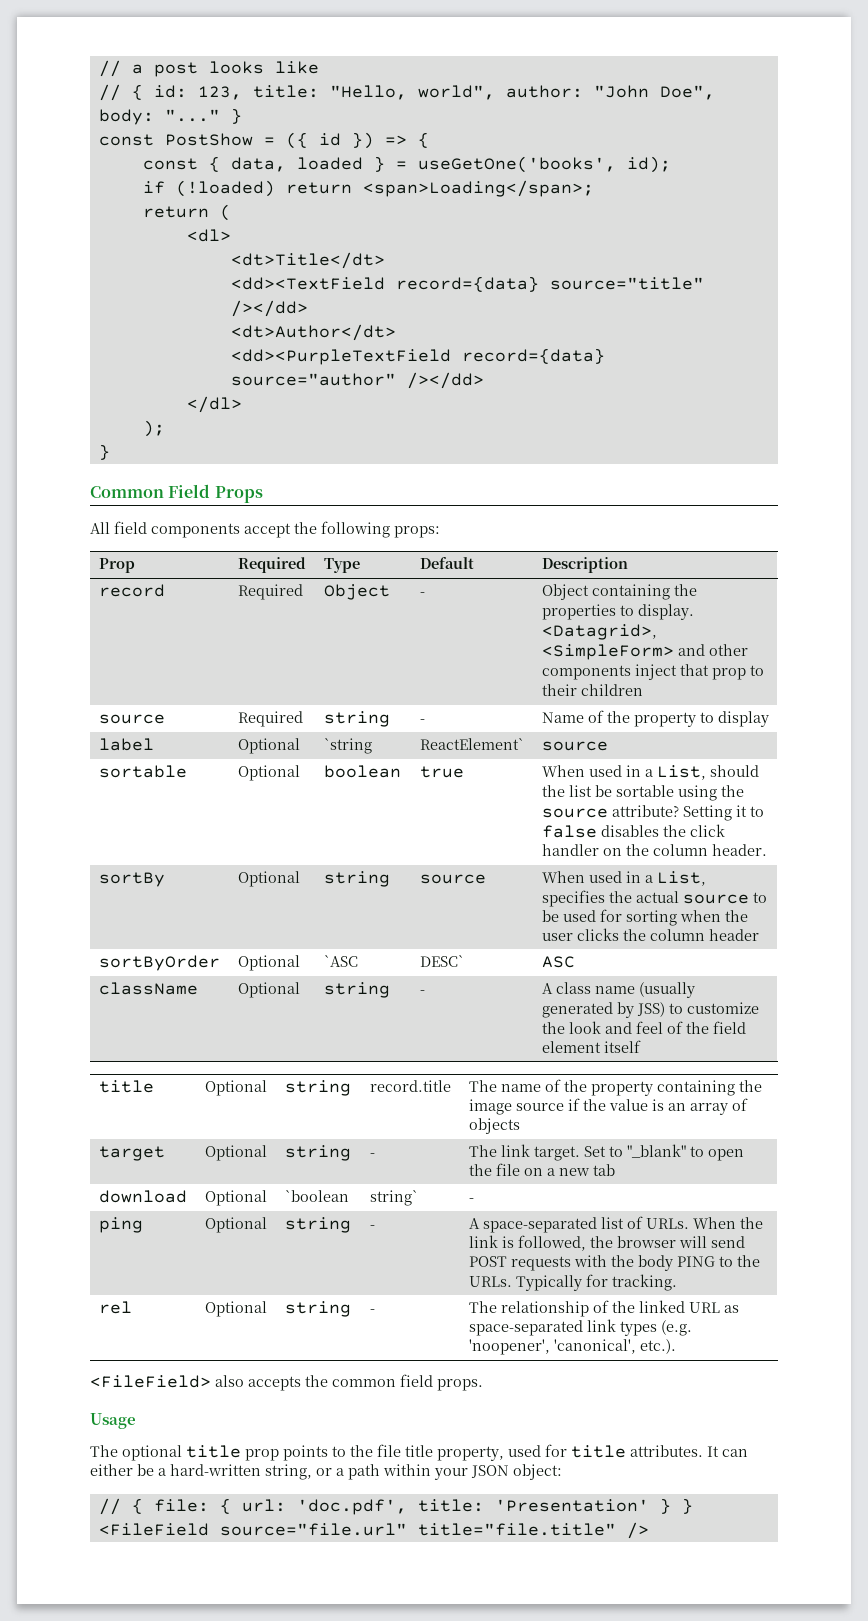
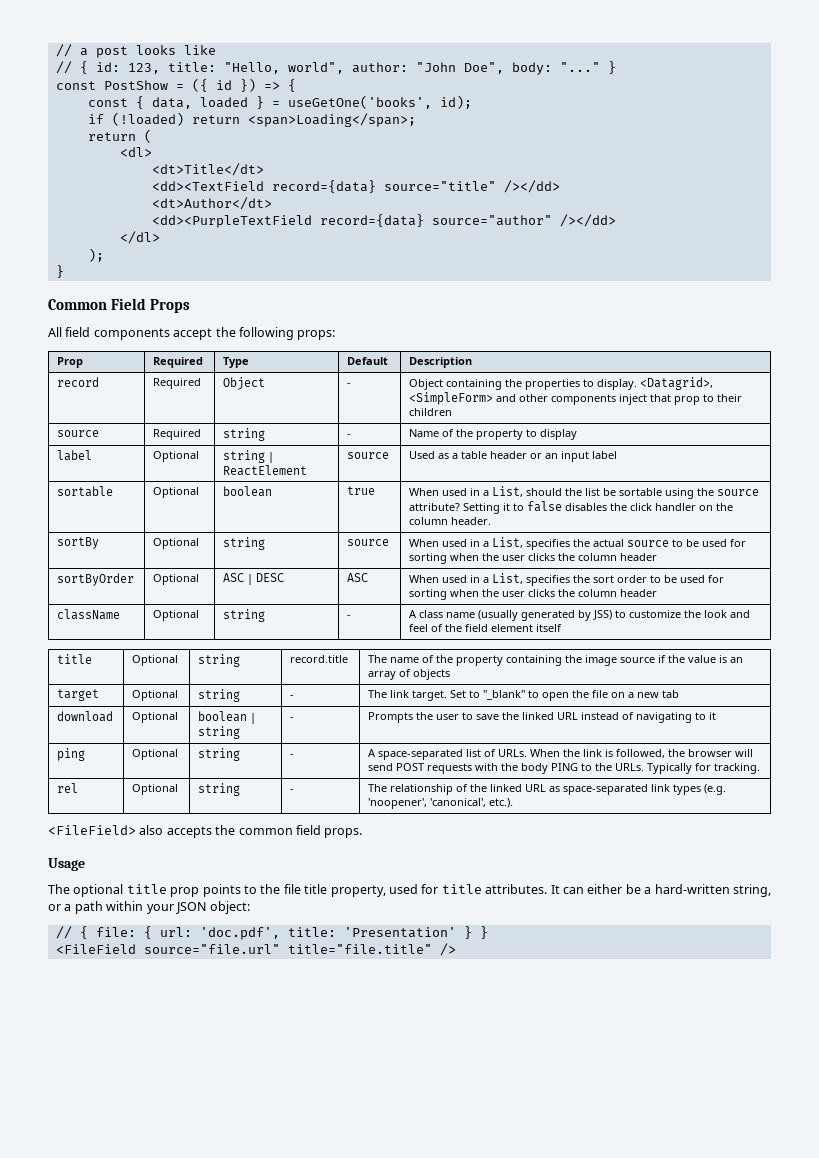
- label | Optional | `string | ReactElement` | source
+ label | Optional | string | ReactElement | source | Used as a table header or an input label
- sortByOrder | Optional | `ASC | DESC` | ASC
+ sortByOrder | Optional | ASC | DESC | ASC | When used in a List, specifies the sort order to be used for sorting when the user clicks the column header
- download | Optional | `boolean | string` | -
+ download | Optional | boolean | string | - | Prompts the user to save the linked URL instead of navigating to it

